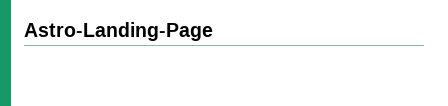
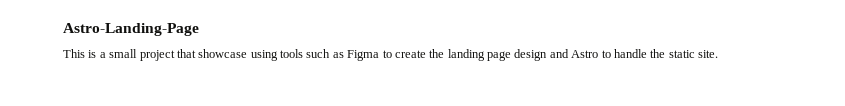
+ This is a small project that showcase using tools such as Figma to create the landing page design and Astro to handle the static site.

